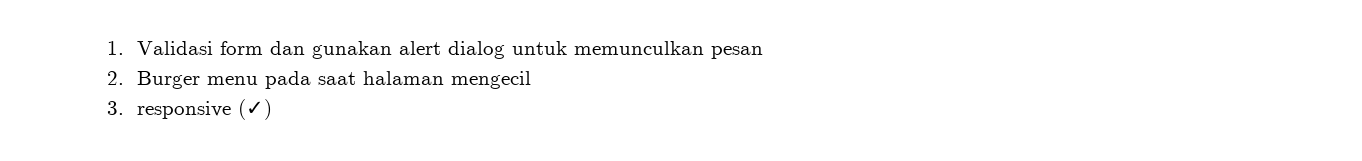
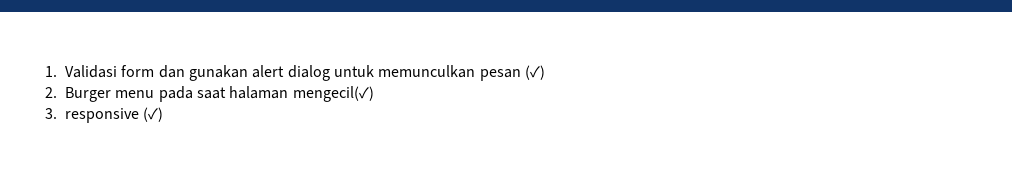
- 1. Validasi form dan gunakan alert dialog untuk memunculkan pesan
+ 1. Validasi form dan gunakan alert dialog untuk memunculkan pesan (✓)
- 2. Burger menu pada saat halaman mengecil
+ 2. Burger menu pada saat halaman mengecil(✓)

